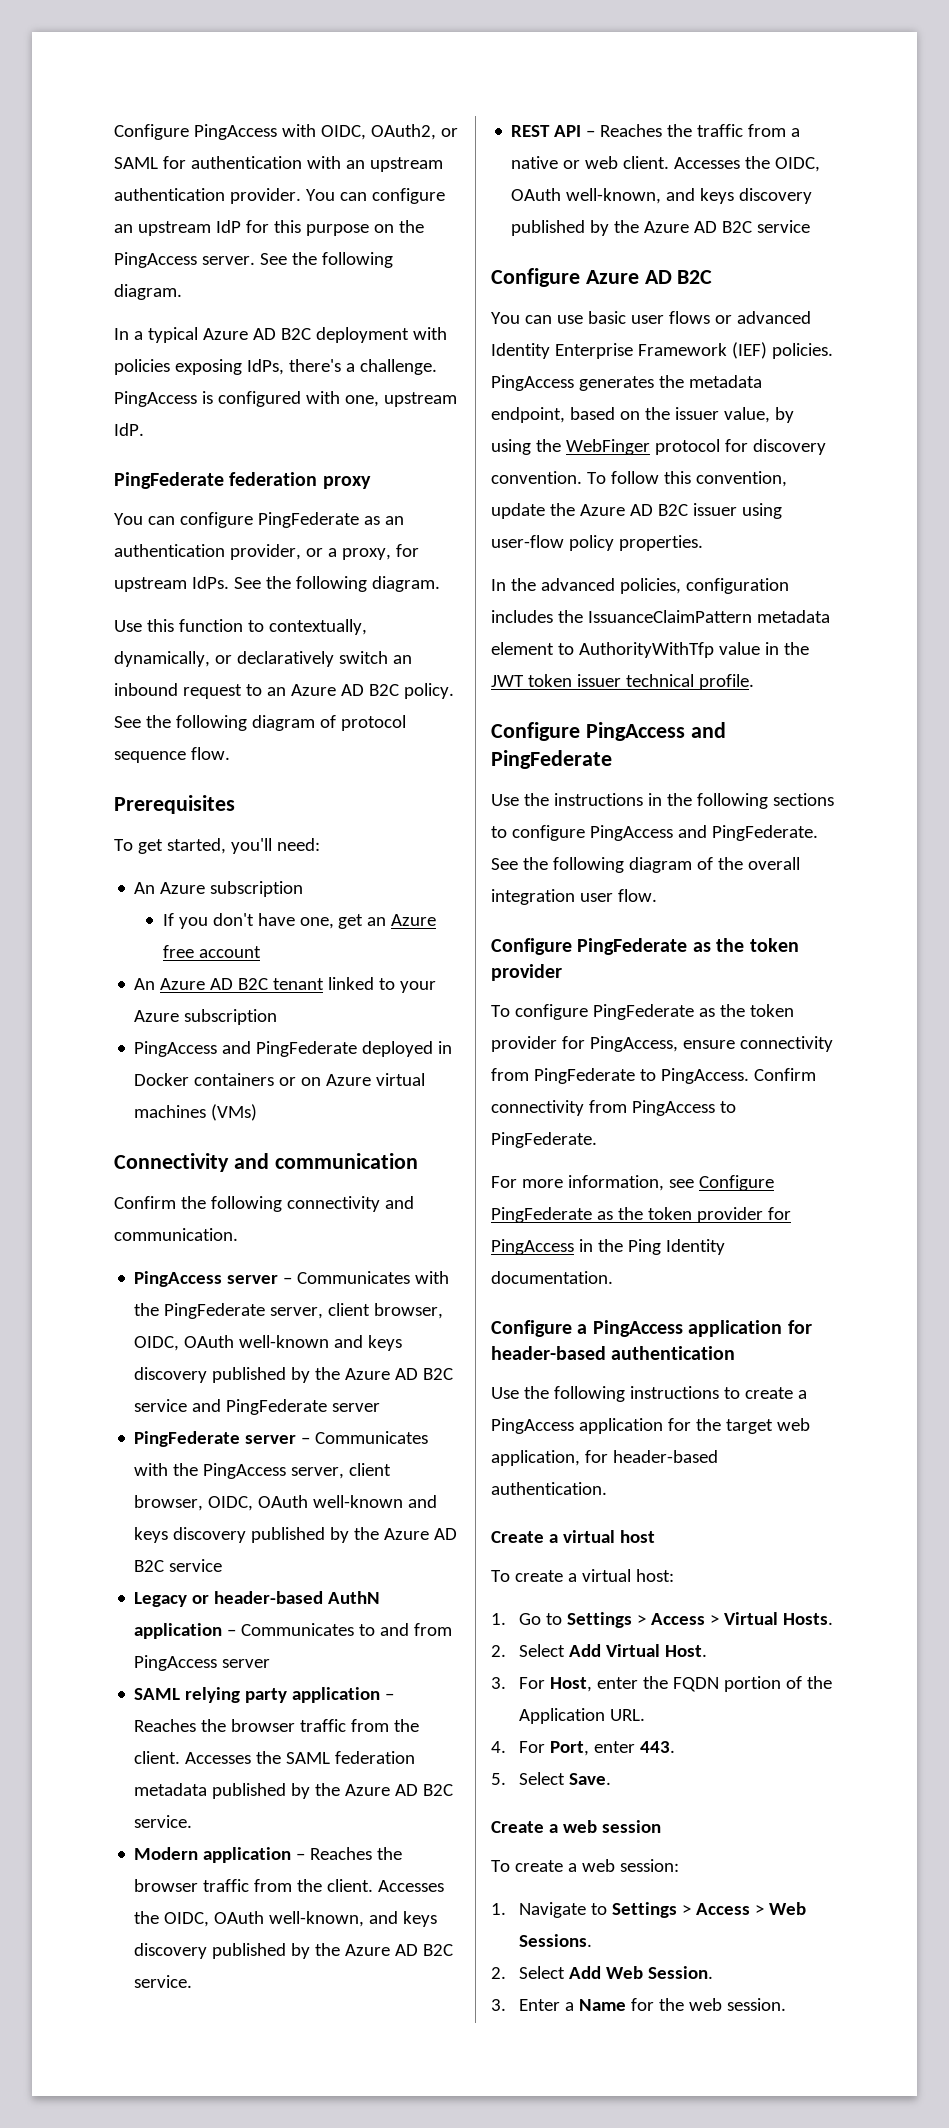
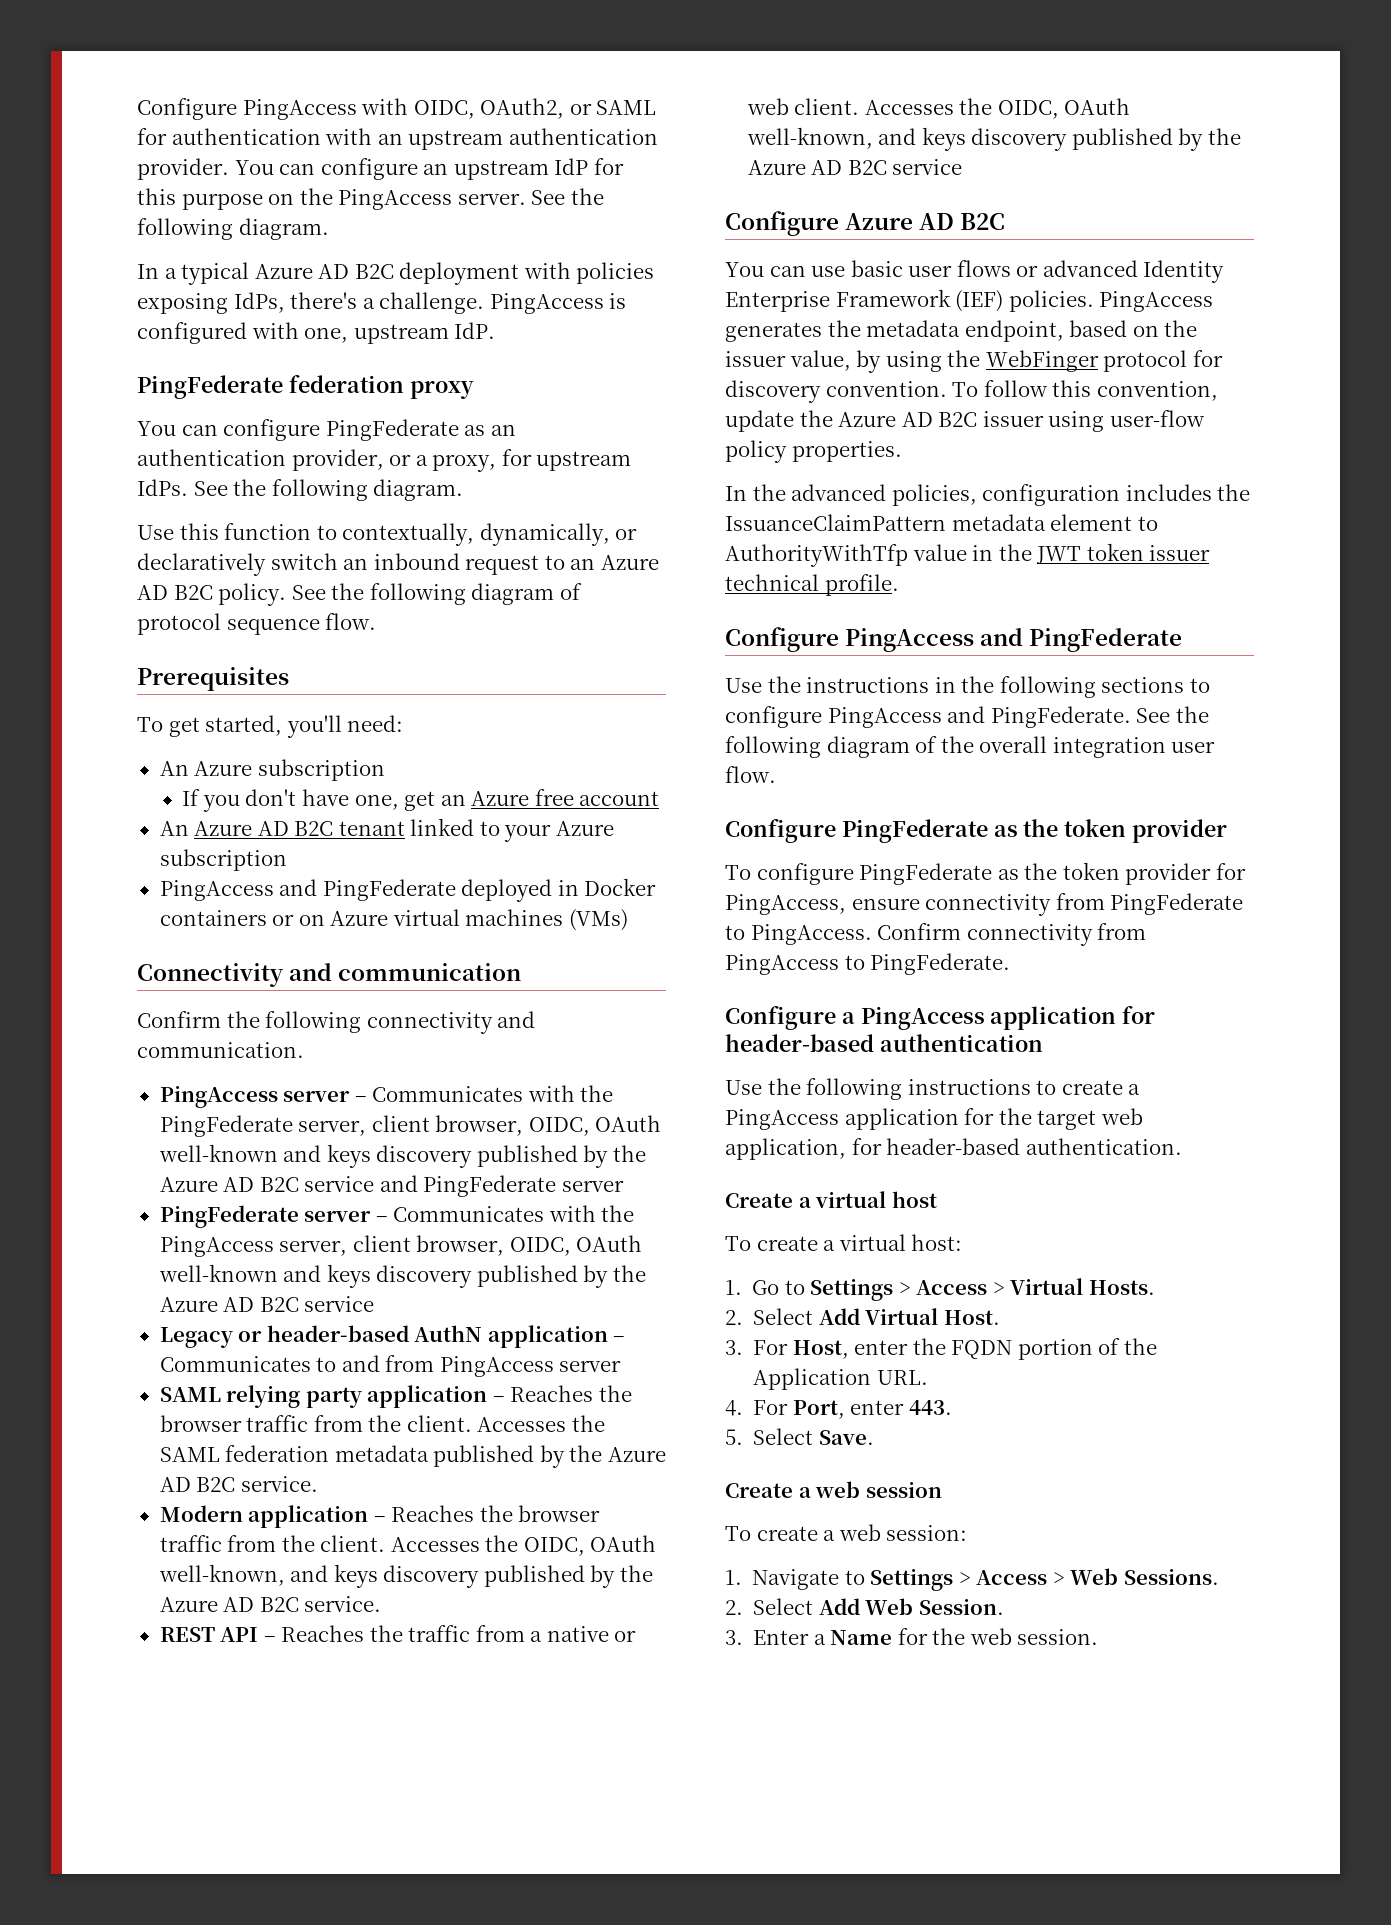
- For more information, see Configure PingFederate as the token provider for PingAccess in the Ping Identity documentation.

